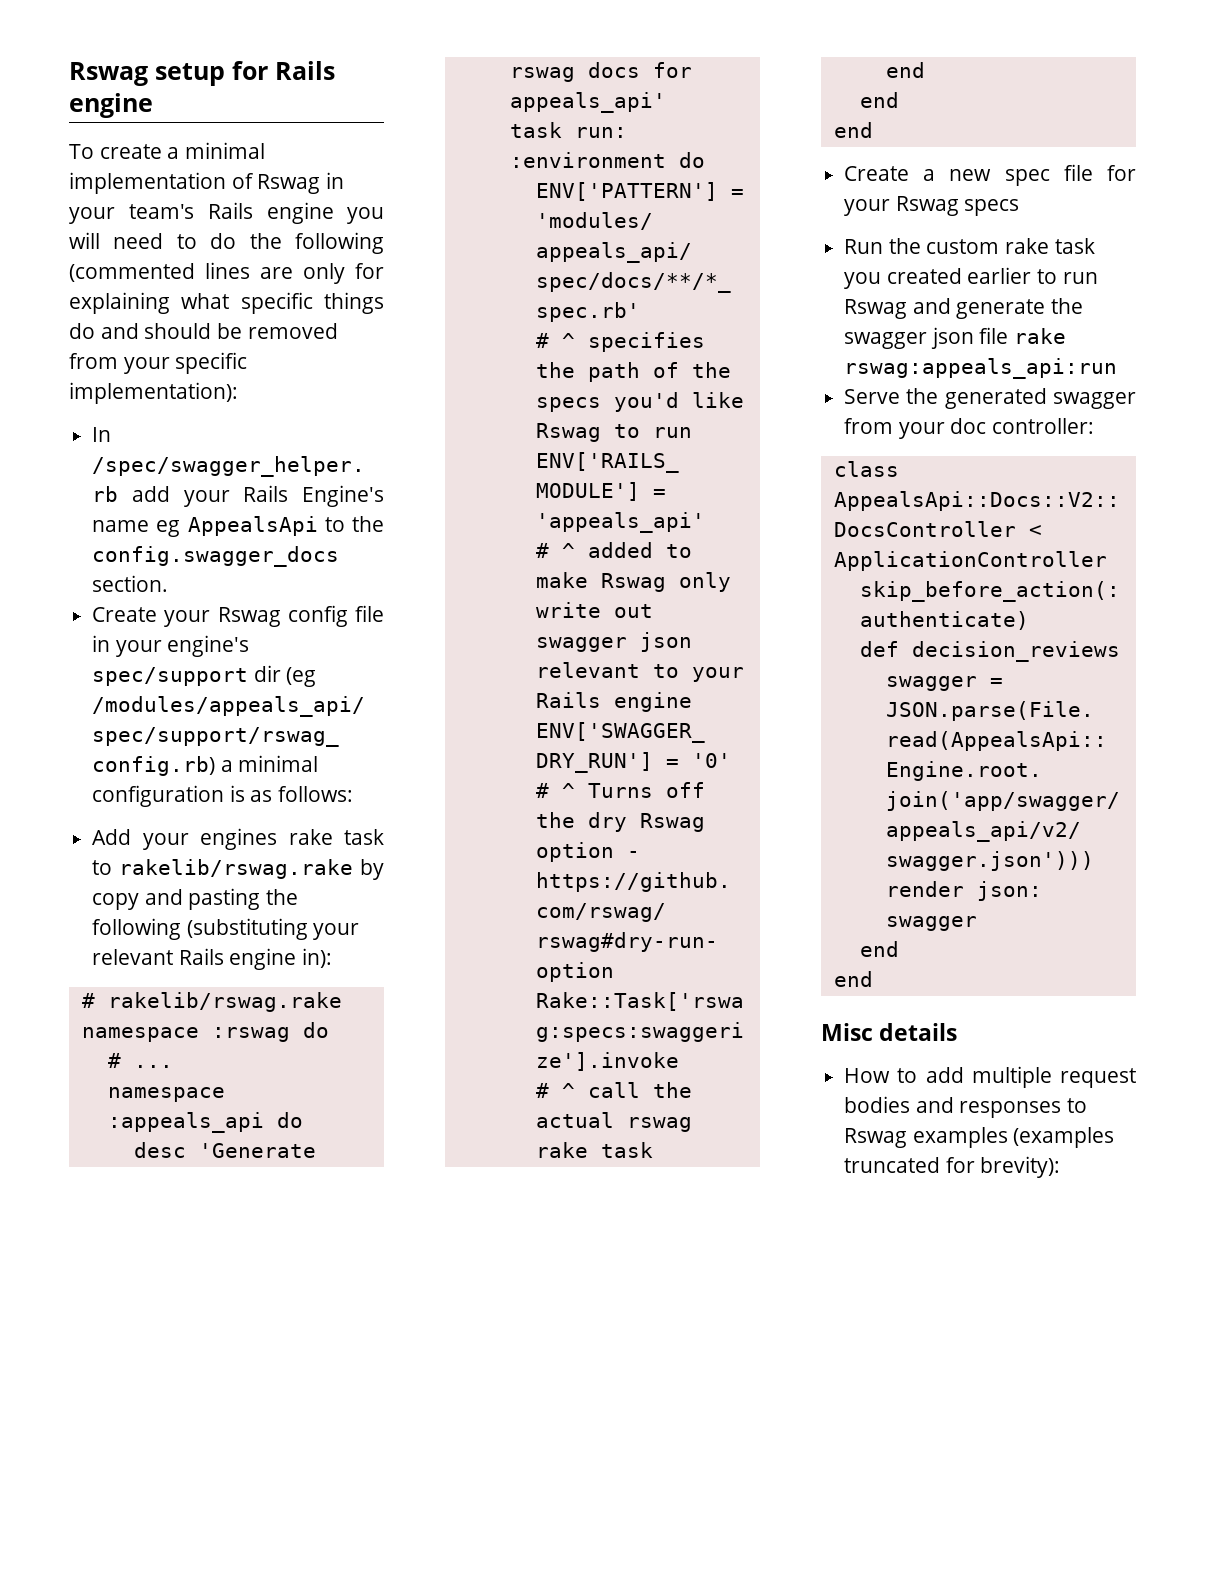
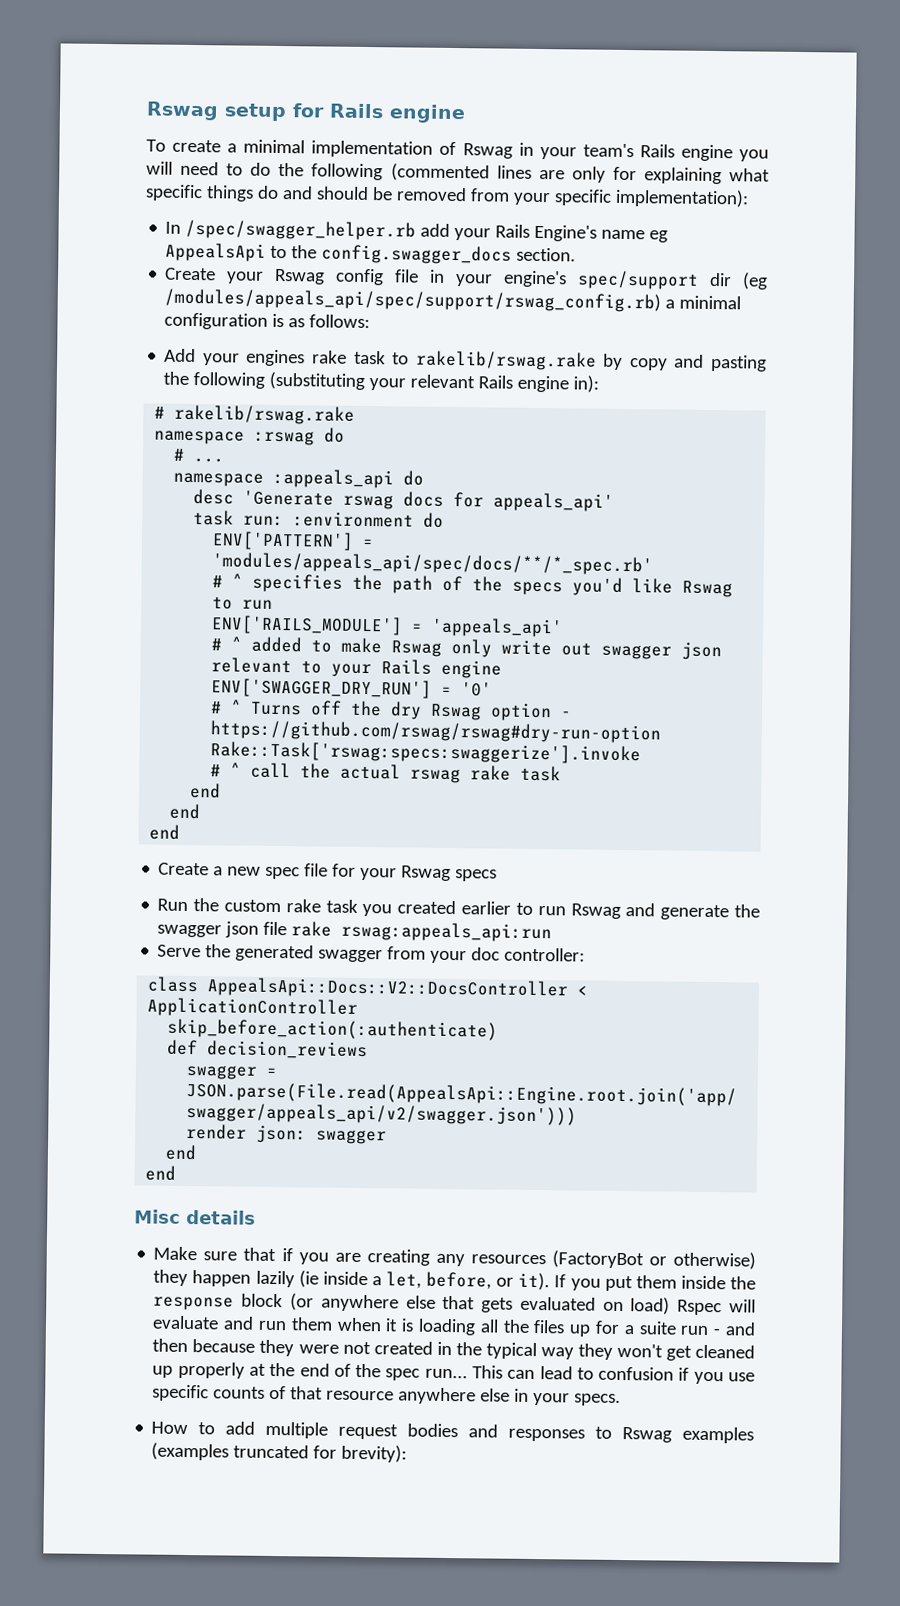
+ Make sure that if you are creating any resources (FactoryBot or otherwise) they happen lazily (ie inside a let, before, or it). If you put them inside the response block (or anywhere else that gets evaluated on load) Rspec will evaluate and run them when it is loading all the files up for a suite run - and then because they were not created in the typical way they won't get cleaned up properly at the end of the spec run... This can lead to confusion if you use specific counts of that resource anywhere else in your specs.

